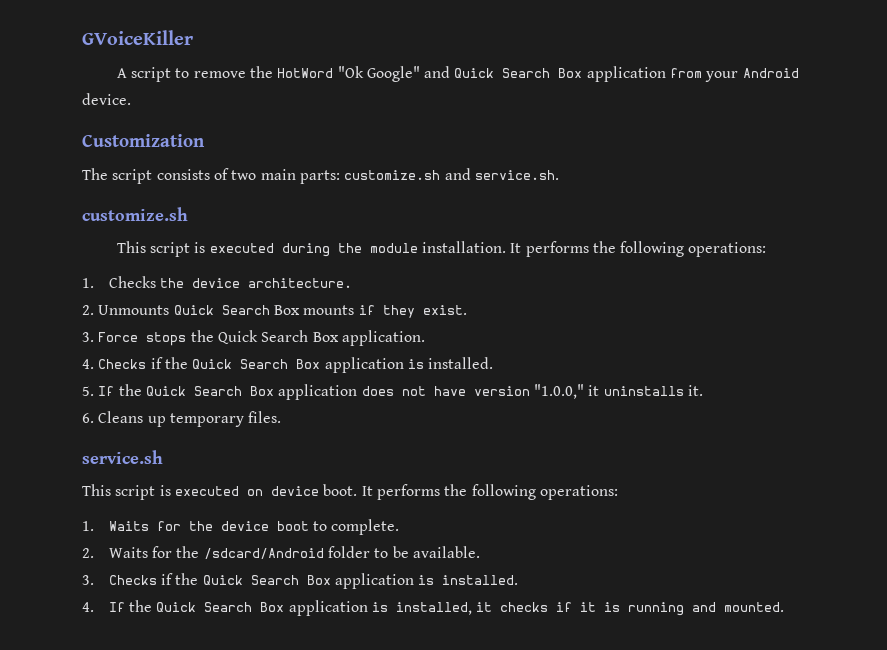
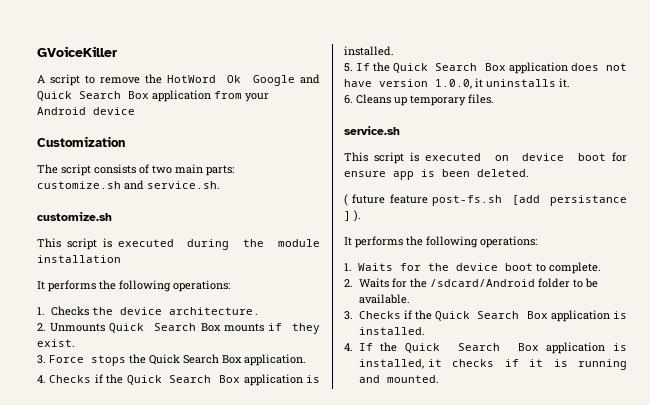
- A script to remove the HotWord "Ok Google" and Quick Search Box application from your Android device.
+ A script to remove the HotWord Ok Google and Quick Search Box application from your Android device
- This script is executed during the module installation. It performs the following operations:
+ This script is executed during the module installation
+ It performs the following operations:
- 5. If the Quick Search Box application does not have version "1.0.0," it uninstalls it.
+ 5. If the Quick Search Box application does not have version 1.0.0, it uninstalls it.
- This script is executed on device boot. It performs the following operations:
+ This script is executed on device boot for ensure app is been deleted.
+ ( future feature post-fs.sh [add persistance ] ).
+ It performs the following operations:

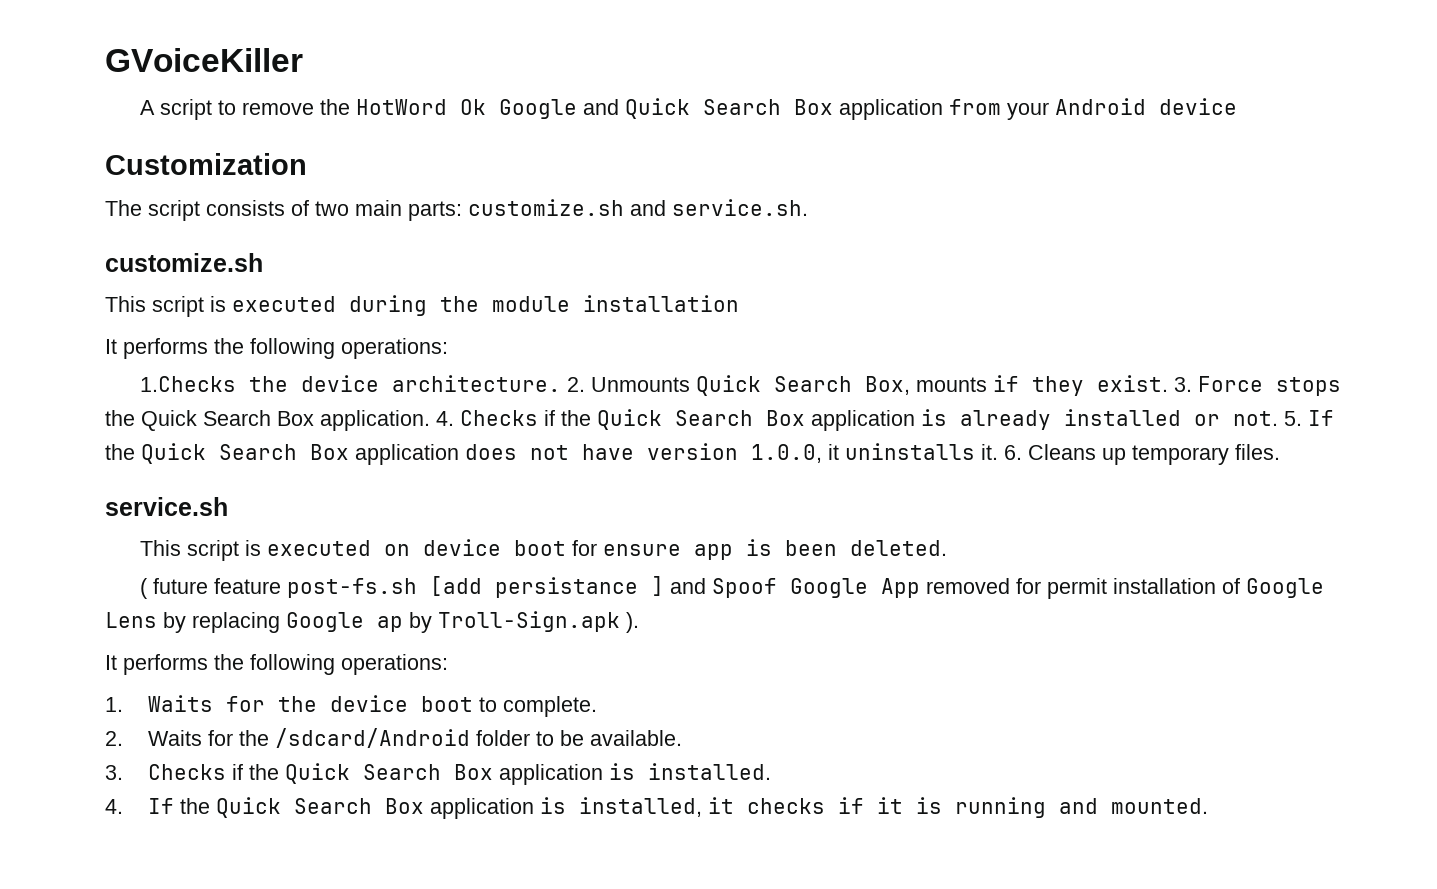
- 1. Checks the device architecture.
- 2. Unmounts Quick Search Box mounts if they exist.
- 3. Force stops the Quick Search Box application.
- 4. Checks if the Quick Search Box application is installed.
- 5. If the Quick Search Box application does not have version 1.0.0, it uninstalls it.
- 6. Cleans up temporary files.
+ 1.Checks the device architecture. 2. Unmounts Quick Search Box, mounts if they exist. 3. Force stops the Quick Search Box application. 4. Checks if the Quick Search Box application is already installed or not. 5. If the Quick Search Box application does not have version 1.0.0, it uninstalls it. 6. Cleans up temporary files.
- ( future feature post-fs.sh [add persistance ] ).
+ ( future feature post-fs.sh [add persistance ] and Spoof Google App removed for permit installation of Google Lens by replacing Google ap by Troll-Sign.apk ).

